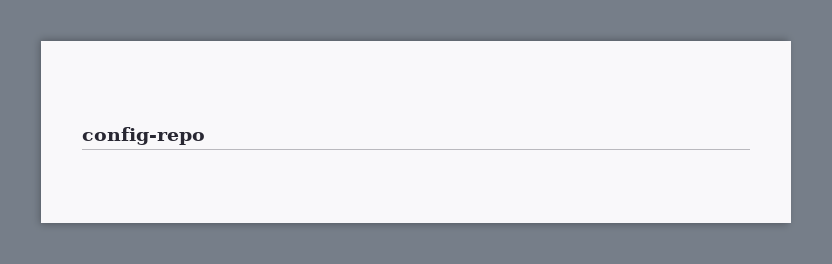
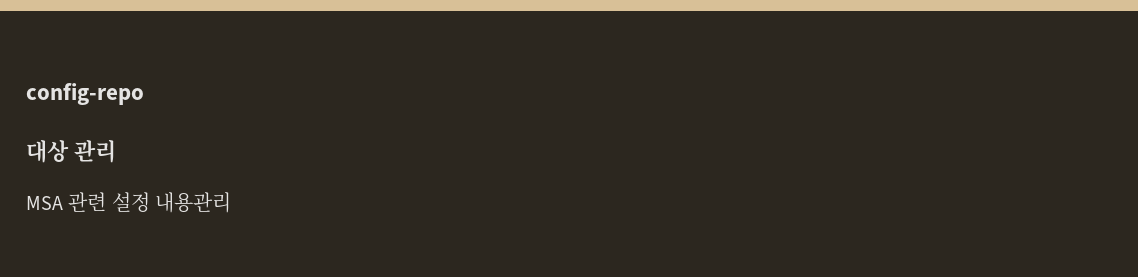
+ 대상 관리
+ MSA 관련 설정 내용관리

